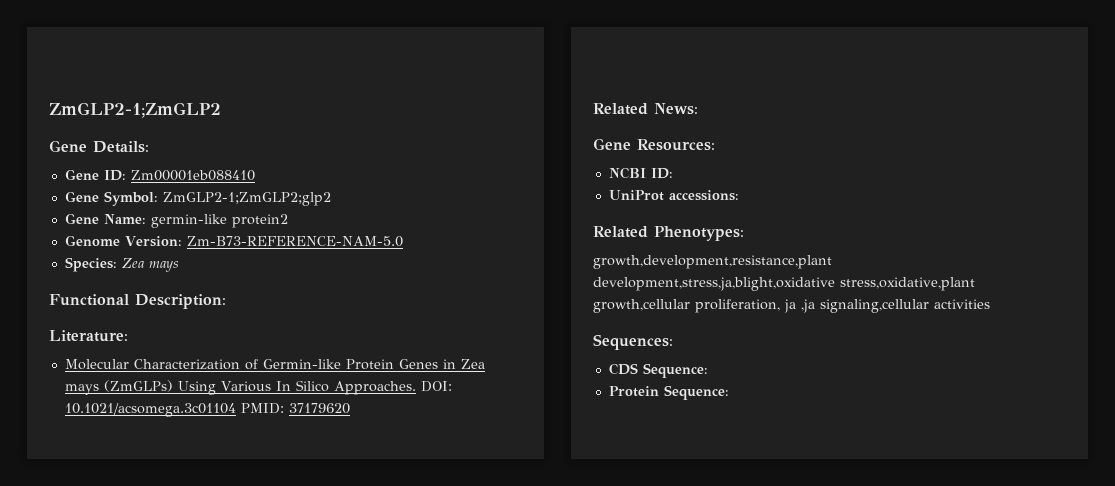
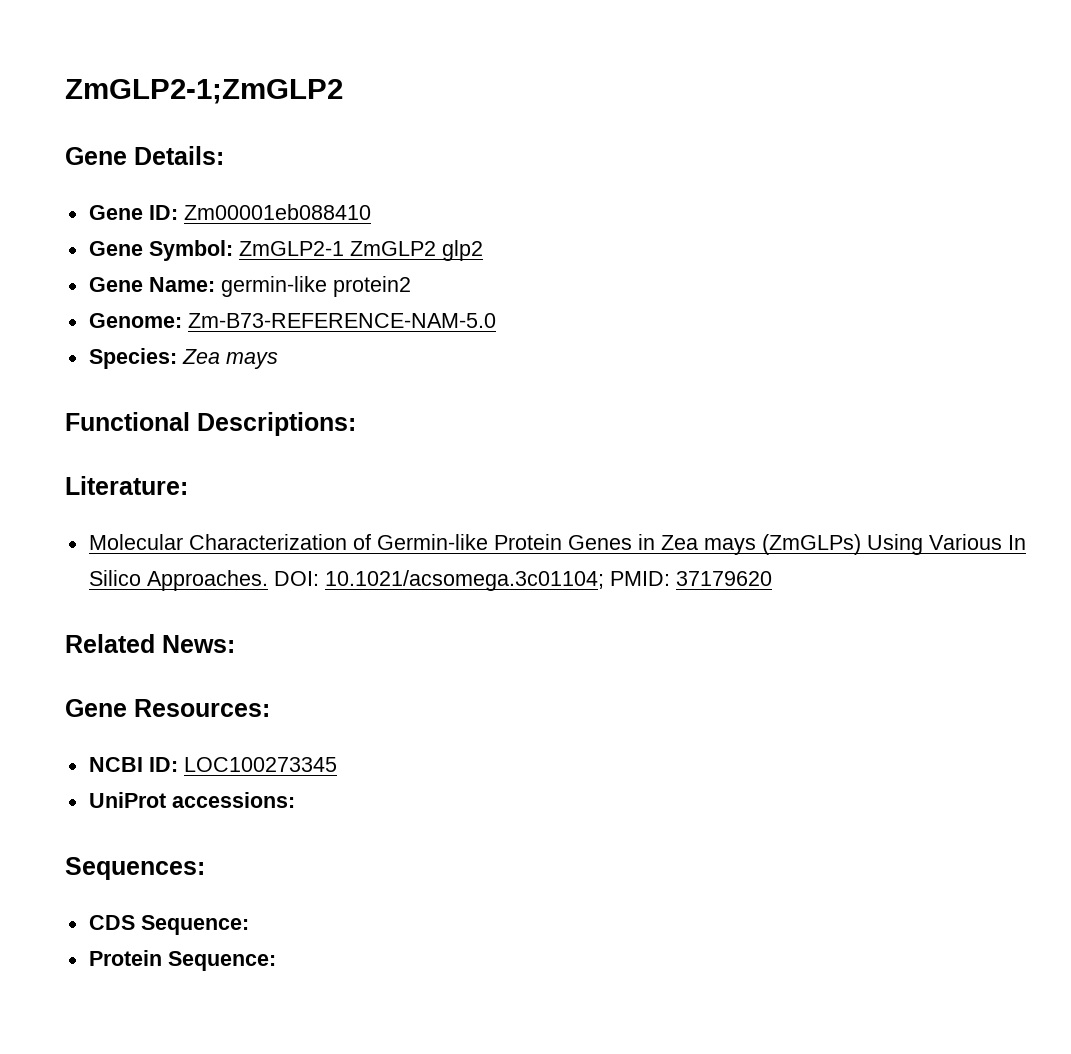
- Gene Symbol: ZmGLP2-1;ZmGLP2;glp2
+ Gene Symbol: ZmGLP2-1 ZmGLP2 glp2
- Genome Version: Zm-B73-REFERENCE-NAM-5.0
+ Genome: Zm-B73-REFERENCE-NAM-5.0
- Functional Description:
+ Functional Descriptions:
- DOI: 10.1021/acsomega.3c01104 PMID: 37179620
+ DOI: 10.1021/acsomega.3c01104; PMID: 37179620
- NCBI ID:
+ NCBI ID: LOC100273345
- Related Phenotypes:
- growth,development,resistance,plant development,stress,ja,blight,oxidative stress,oxidative,plant growth,cellular proliferation, ja ,ja signaling,cellular activities

